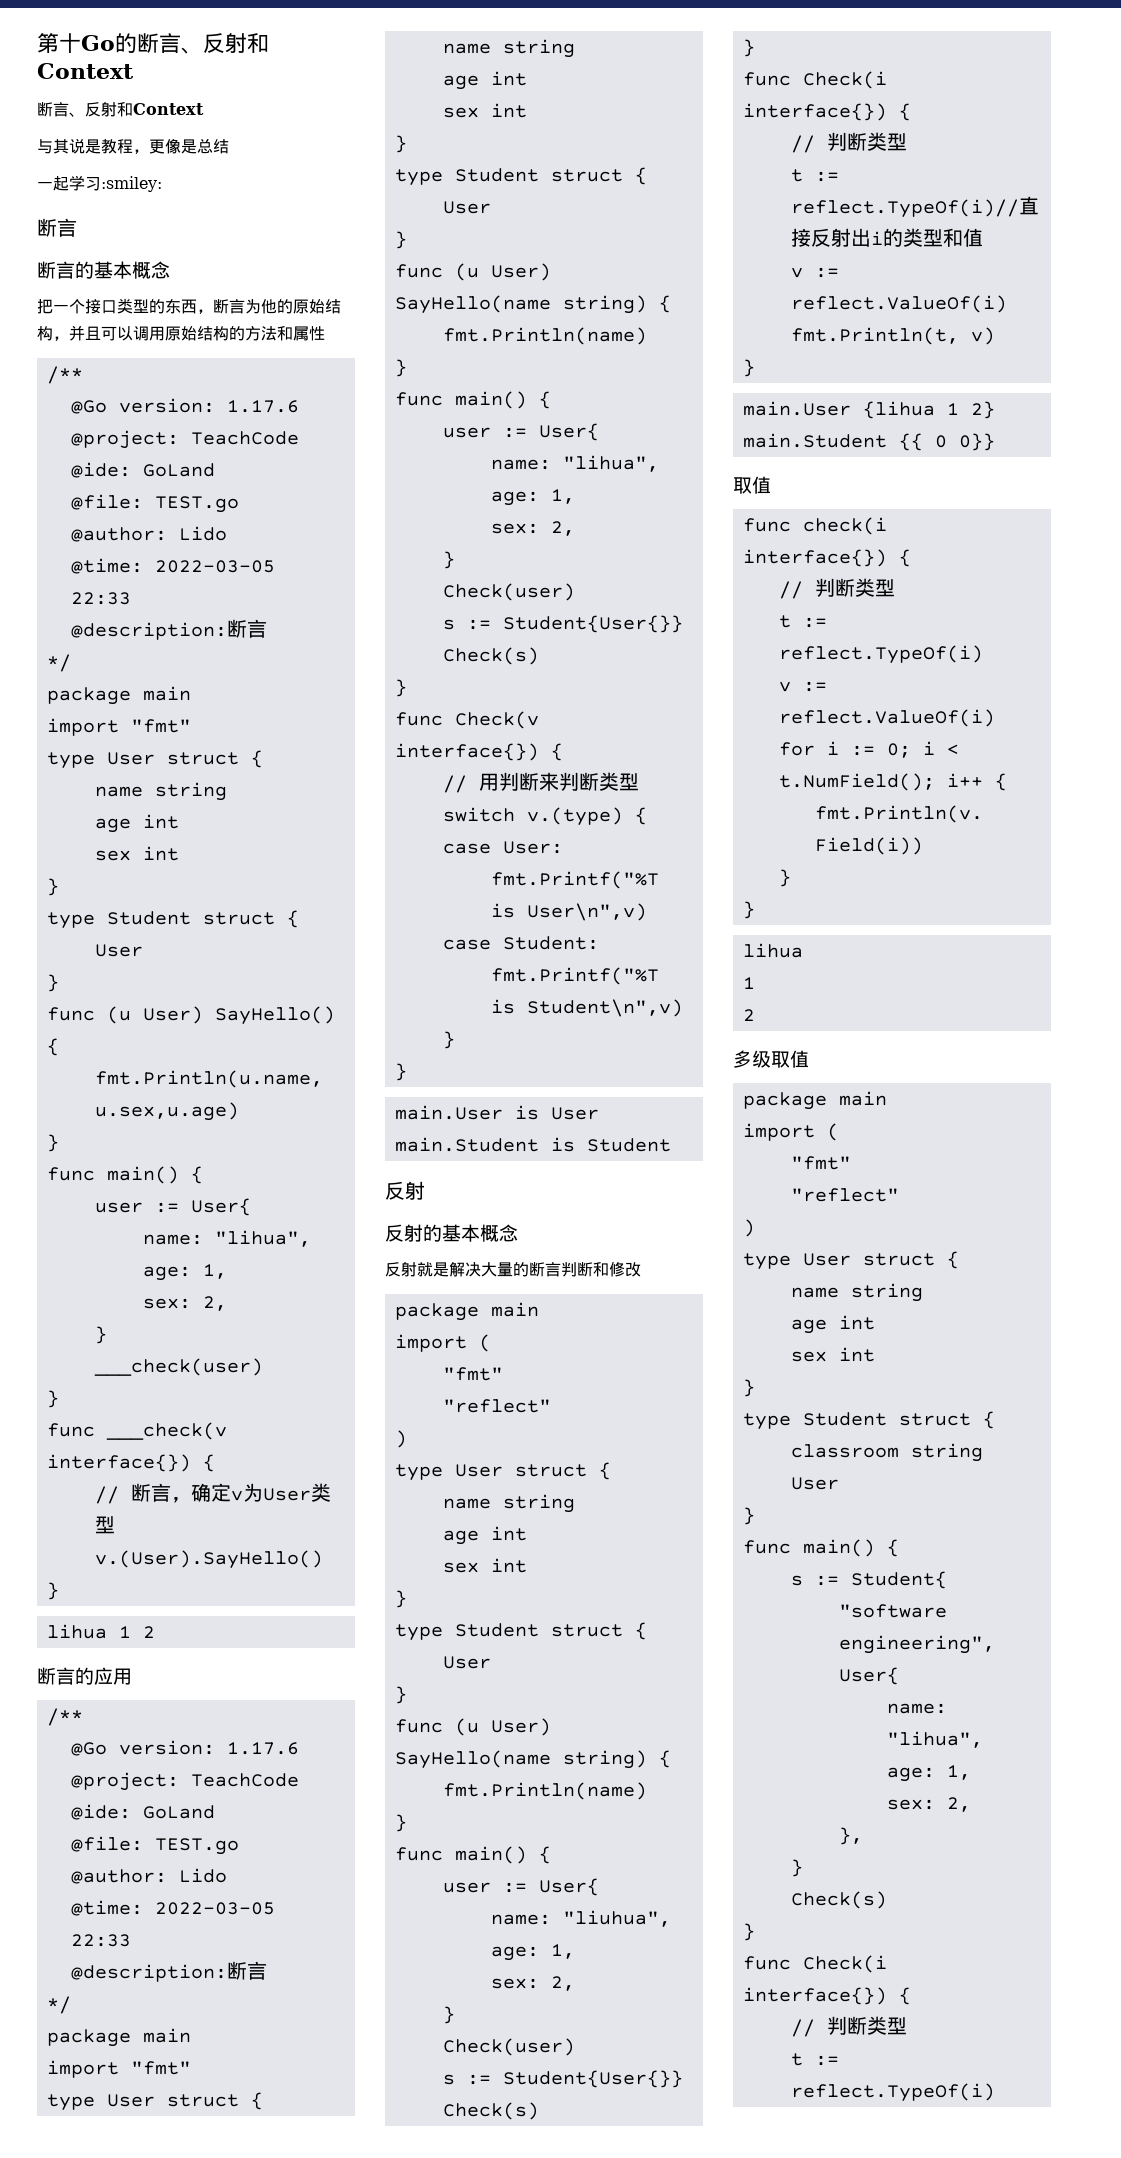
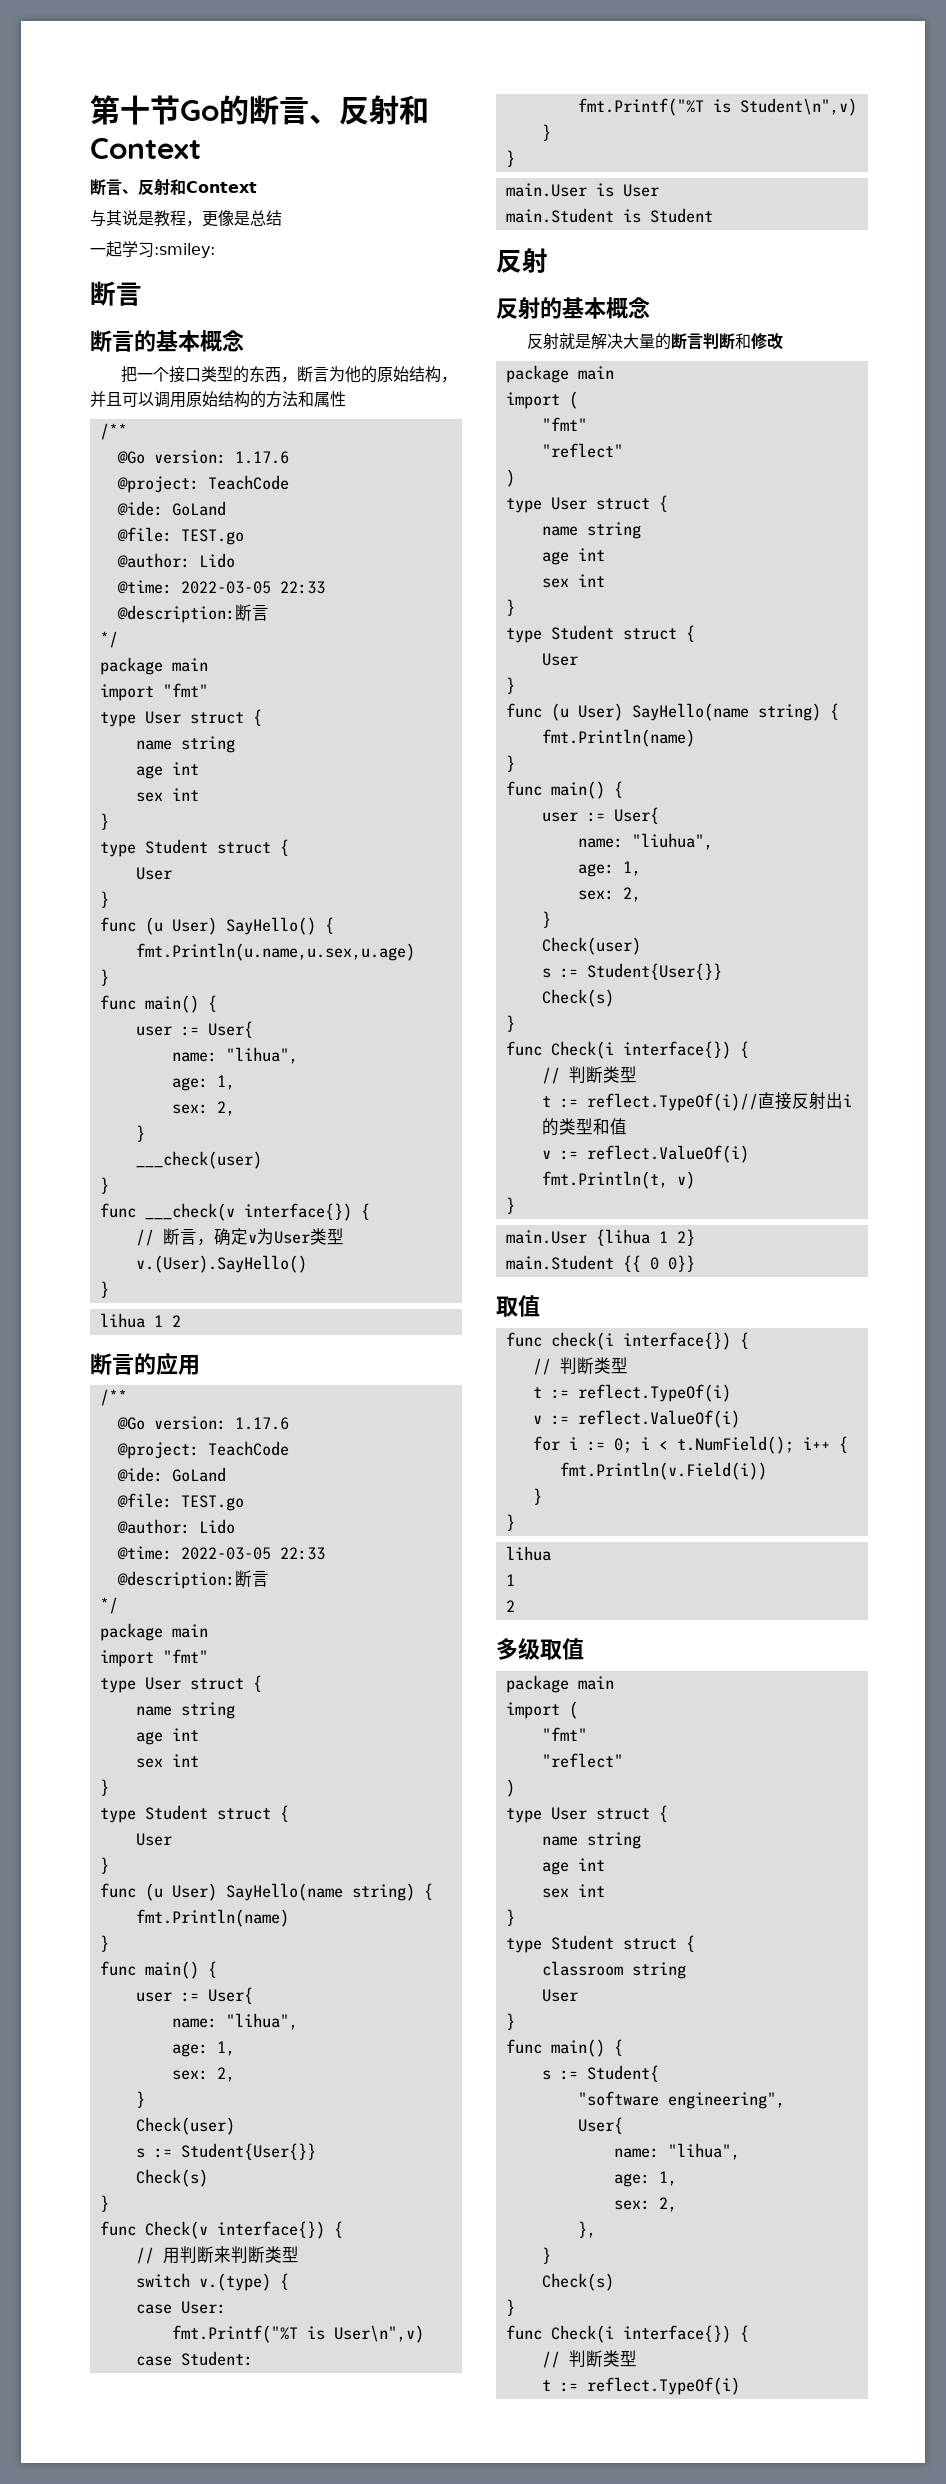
- 第十Go的断言、反射和Context
+ 第十节Go的断言、反射和Context

